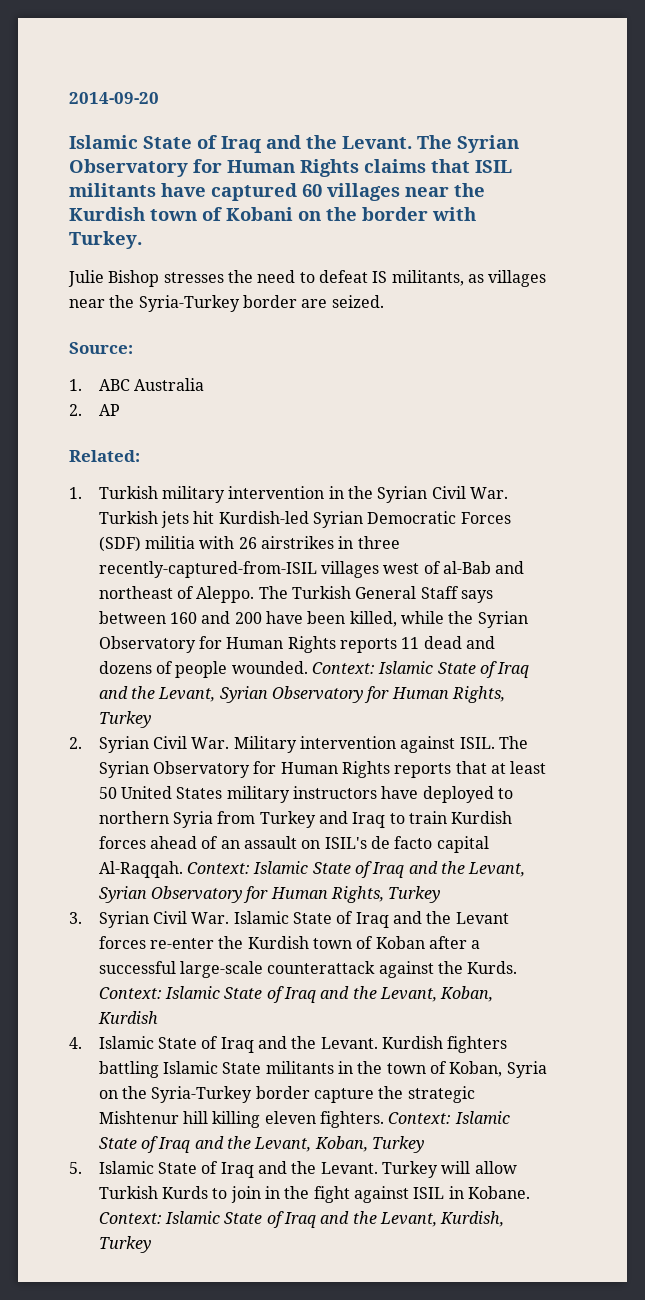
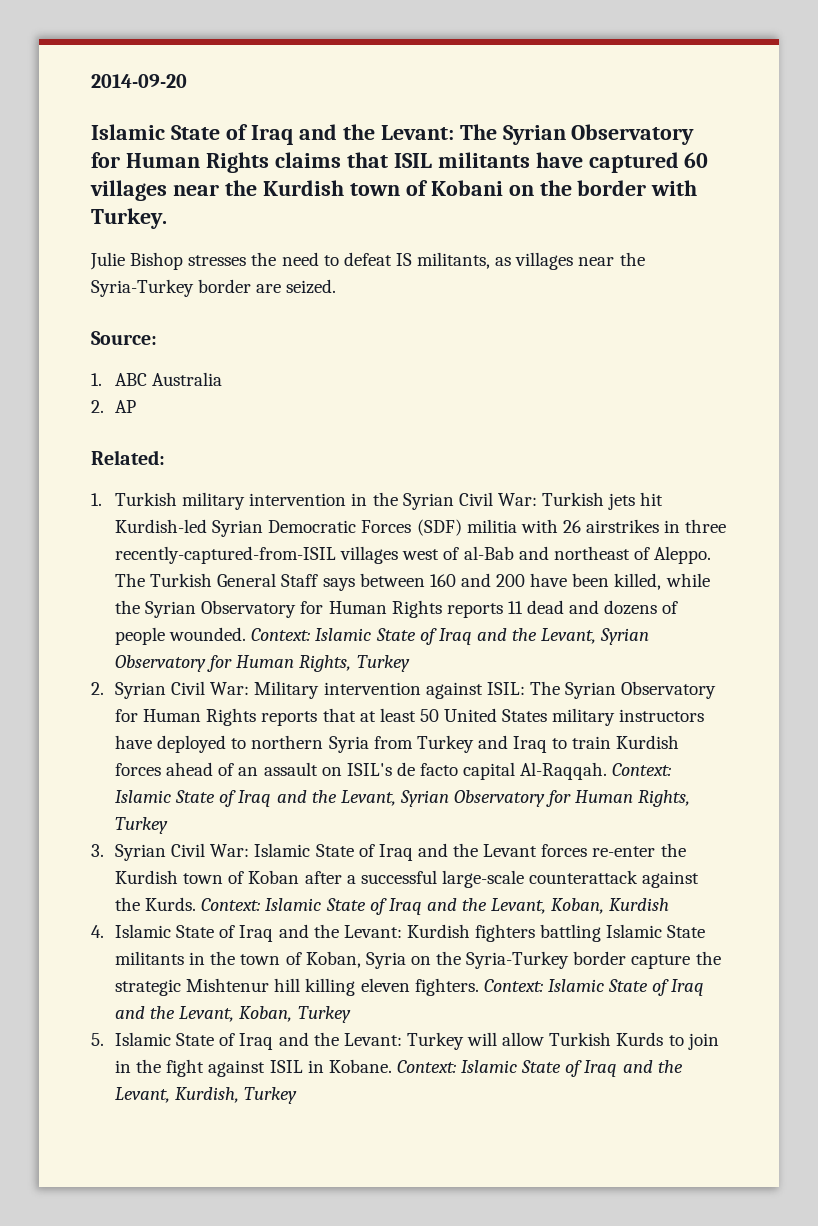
- Islamic State of Iraq and the Levant. The Syrian Observatory for Human Rights claims that ISIL militants have captured 60 villages near the Kurdish town of Kobani on the border with Turkey.
+ Islamic State of Iraq and the Levant: The Syrian Observatory for Human Rights claims that ISIL militants have captured 60 villages near the Kurdish town of Kobani on the border with Turkey.
- 1. Turkish military intervention in the Syrian Civil War. Turkish jets hit Kurdish-led Syrian Democratic Forces (SDF) militia with 26 airstrikes in three recently-captured-from-ISIL villages west of al-Bab and northeast of Aleppo.
+ 1. Turkish military intervention in the Syrian Civil War: Turkish jets hit Kurdish-led Syrian Democratic Forces (SDF) militia with 26 airstrikes in three recently-captured-from-ISIL villages west of al-Bab and northeast of Aleppo.
- 2. Syrian Civil War. Military intervention against ISIL. The Syrian Observatory for Human Rights reports that at least 50 United States military instructors have deployed to northern Syria from Turkey and Iraq to train Kurdish forces ahead of an assault on ISIL's de facto capital Al-Raqqah.
+ 2. Syrian Civil War: Military intervention against ISIL: The Syrian Observatory for Human Rights reports that at least 50 United States military instructors have deployed to northern Syria from Turkey and Iraq to train Kurdish forces ahead of an assault on ISIL's de facto capital Al-Raqqah.
- 3. Syrian Civil War. Islamic State of Iraq and the Levant forces re-enter the Kurdish town of Koban after a successful large-scale counterattack against the Kurds.
+ 3. Syrian Civil War: Islamic State of Iraq and the Levant forces re-enter the Kurdish town of Koban after a successful large-scale counterattack against the Kurds.
- 4. Islamic State of Iraq and the Levant. Kurdish fighters battling Islamic State militants in the town of Koban, Syria on the Syria-Turkey border capture the strategic Mishtenur hill killing eleven fighters.
+ 4. Islamic State of Iraq and the Levant: Kurdish fighters battling Islamic State militants in the town of Koban, Syria on the Syria-Turkey border capture the strategic Mishtenur hill killing eleven fighters.
- 5. Islamic State of Iraq and the Levant. Turkey will allow Turkish Kurds to join in the fight against ISIL in Kobane.
+ 5. Islamic State of Iraq and the Levant: Turkey will allow Turkish Kurds to join in the fight against ISIL in Kobane.

